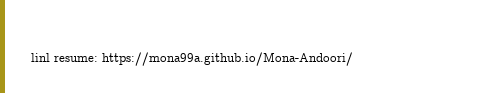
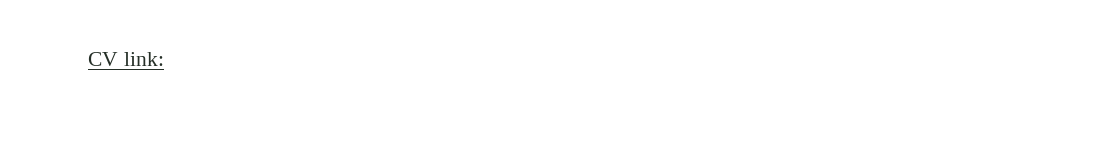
- linl resume: https://mona99a.github.io/Mona-Andoori/
+ CV link:

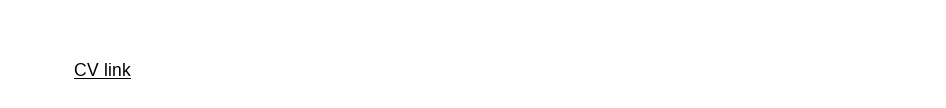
- CV link:
+ CV link

